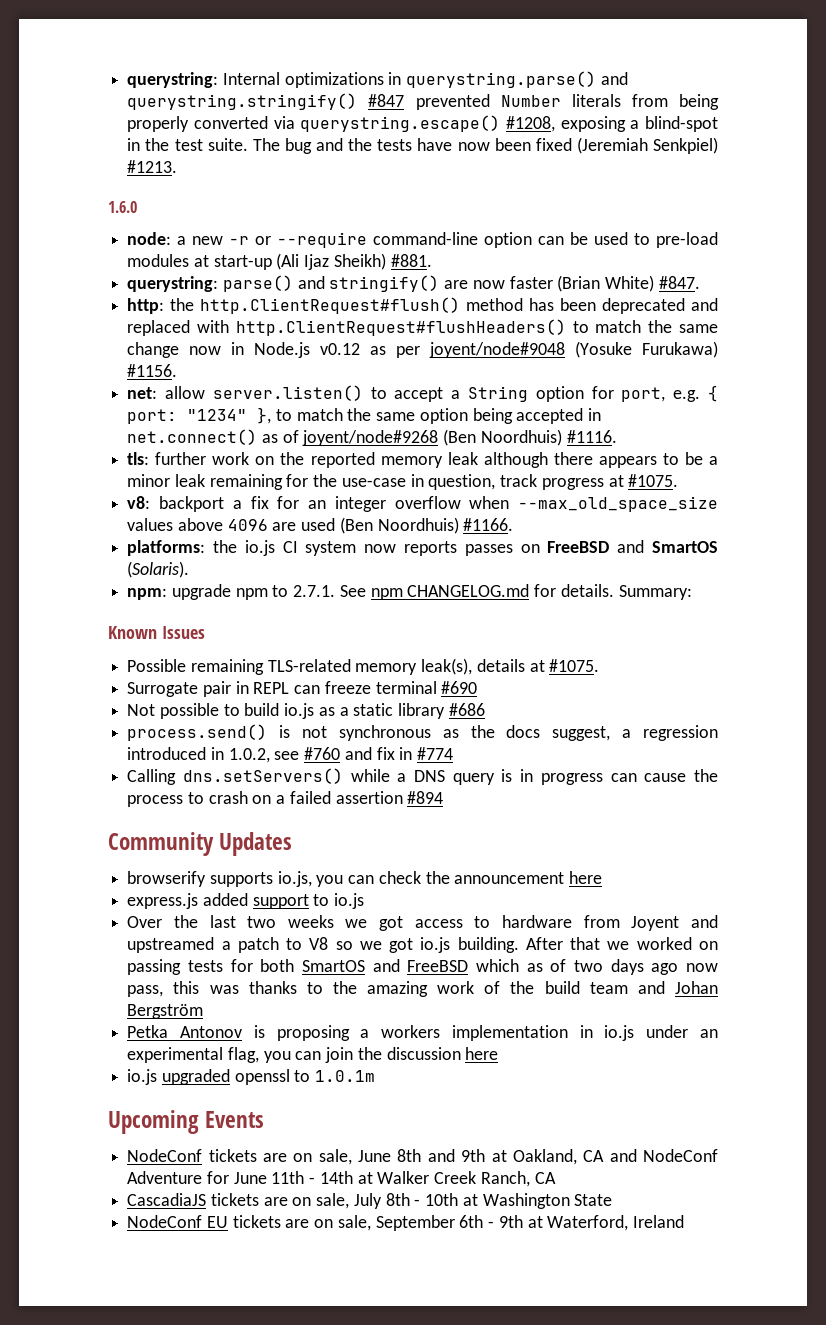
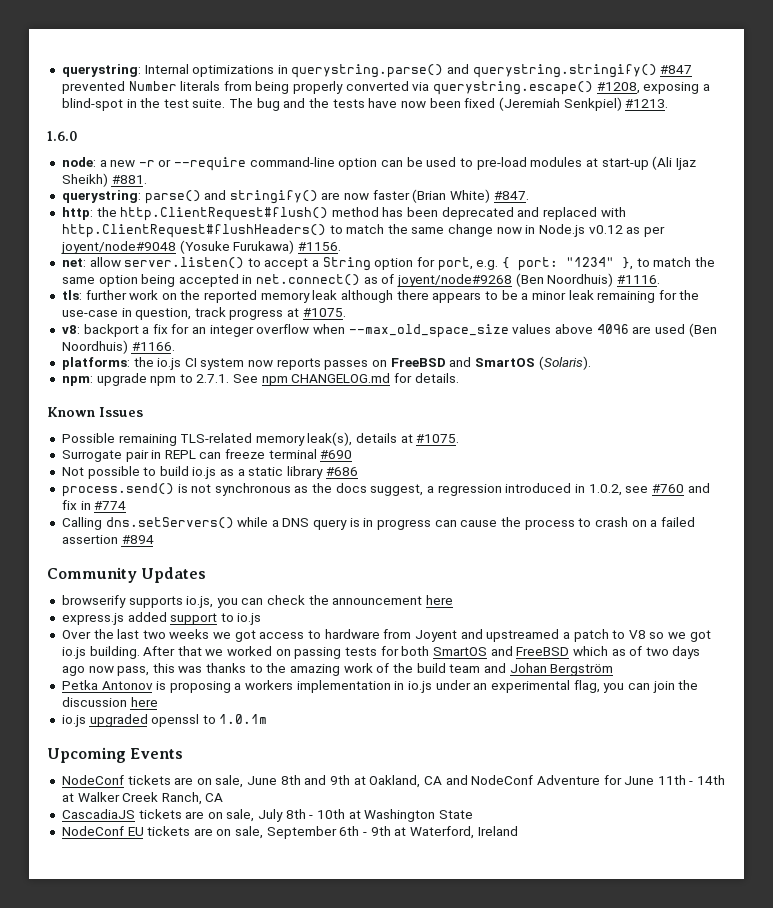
- Summary:

